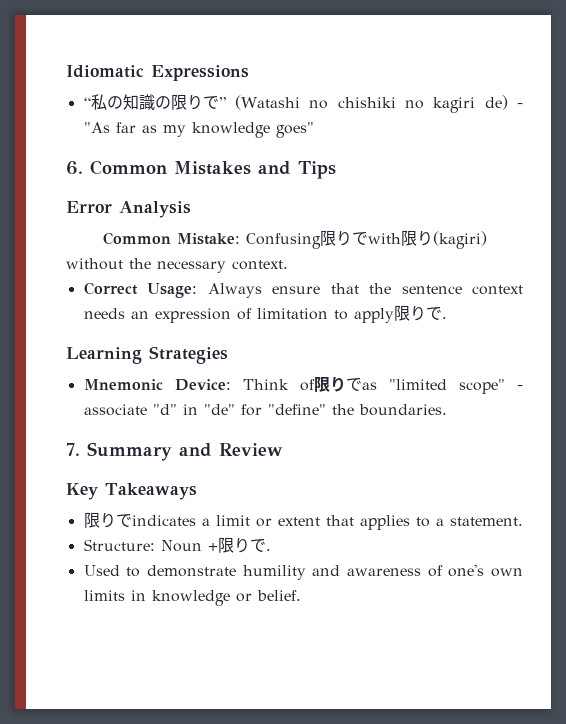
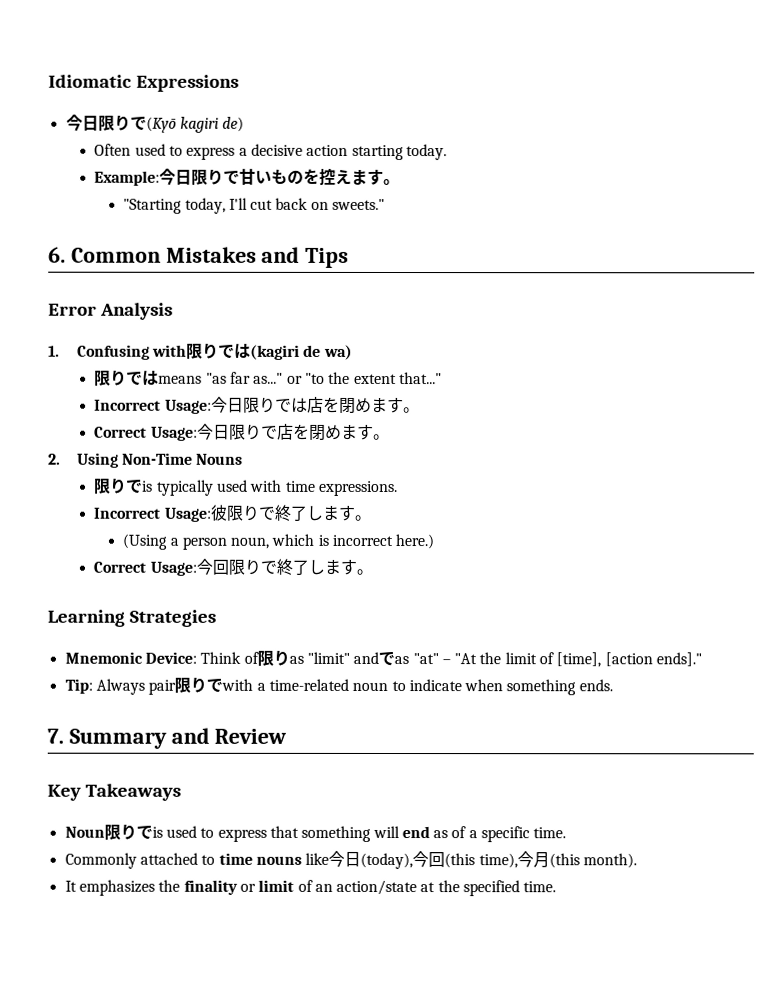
- “私の知識の限りで” (Watashi no chishiki no kagiri de) - "As far as my knowledge goes"
+ 今日限りで(Kyō kagiri de)
+ Often used to express a decisive action starting today.
+ Example:今日限りで甘いものを控えます。
+ "Starting today, I'll cut back on sweets."
- Common Mistake: Confusing限りでwith限り(kagiri) without the necessary context.
- Correct Usage: Always ensure that the sentence context needs an expression of limitation to apply限りで.
+ 1. Confusing with限りでは(kagiri de wa)
+ 限りではmeans "as far as..." or "to the extent that..."
+ Incorrect Usage:今日限りでは店を閉めます。
+ Correct Usage:今日限りで店を閉めます。
+ 2. Using Non-Time Nouns
+ 限りでis typically used with time expressions.
+ Incorrect Usage:彼限りで終了します。
+ (Using a person noun, which is incorrect here.)
+ Correct Usage:今回限りで終了します。
- Mnemonic Device: Think of限りでas "limited scope" - associate "d" in "de" for "define" the boundaries.
+ Mnemonic Device: Think of限りas "limit" andでas "at" – "At the limit of [time], [action ends]."
+ Tip: Always pair限りでwith a time-related noun to indicate when something ends.
- 限りでindicates a limit or extent that applies to a statement.
- Structure: Noun +限りで.
- Used to demonstrate humility and awareness of one's own limits in knowledge or belief.
+ Noun限りでis used to express that something will end as of a specific time.
+ Commonly attached to time nouns like今日(today),今回(this time),今月(this month).
+ It emphasizes the finality or limit of an action/state at the specified time.

